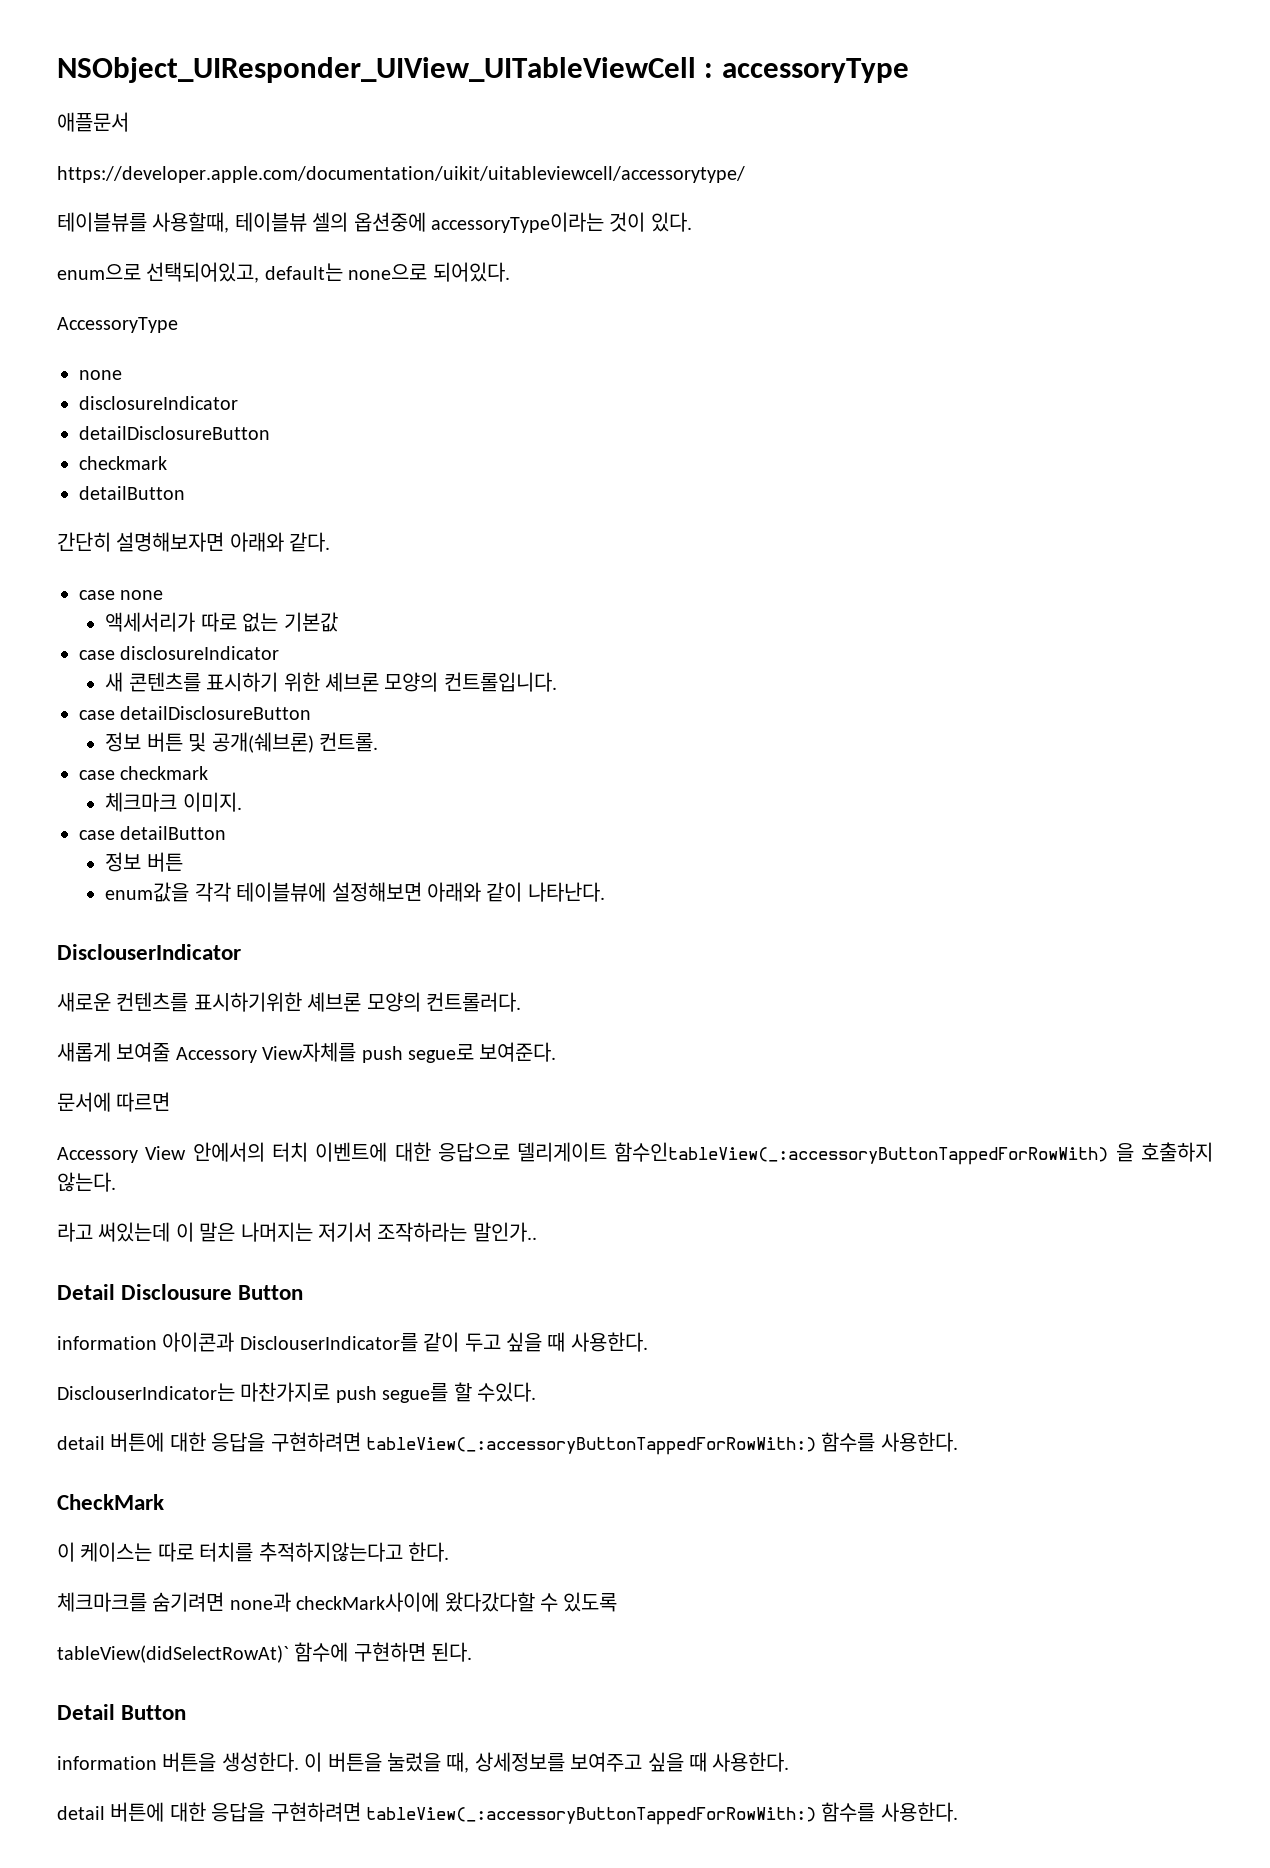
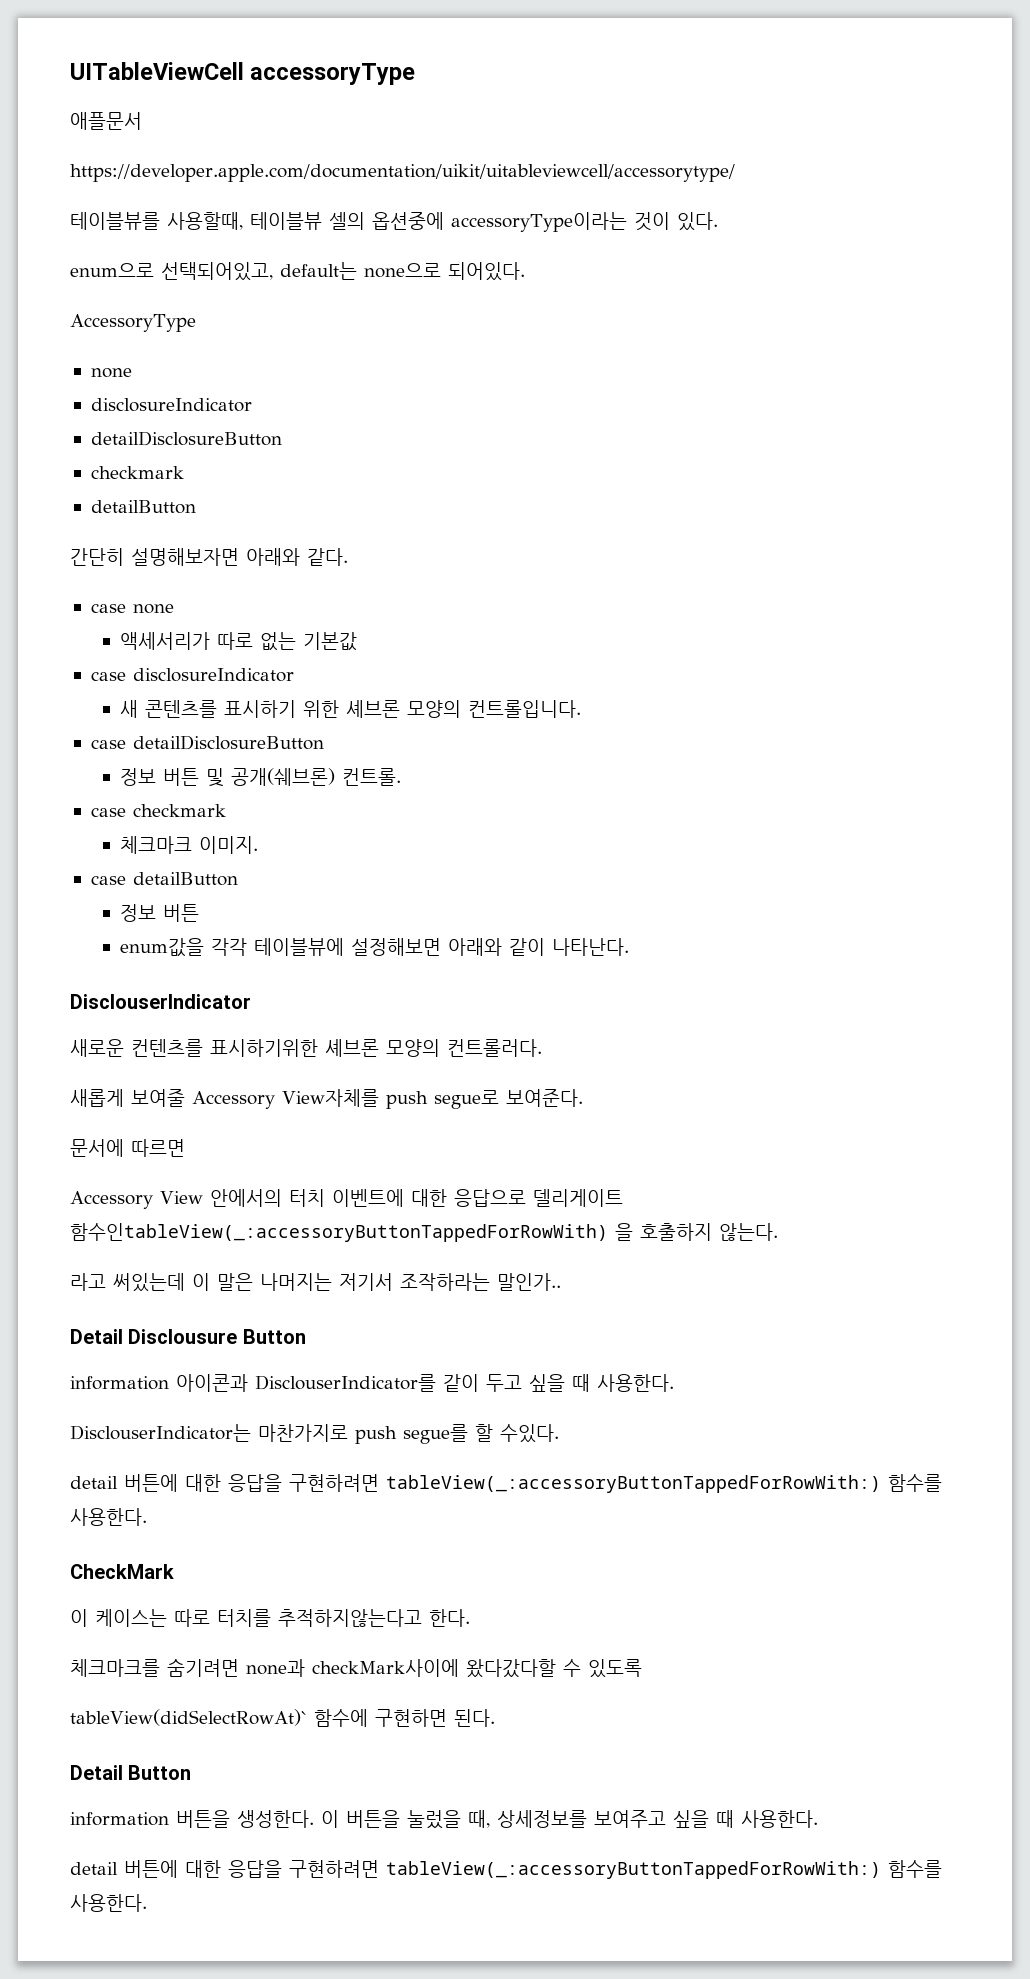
- NSObject_UIResponder_UIView_UITableViewCell : accessoryType
+ UITableViewCell accessoryType

